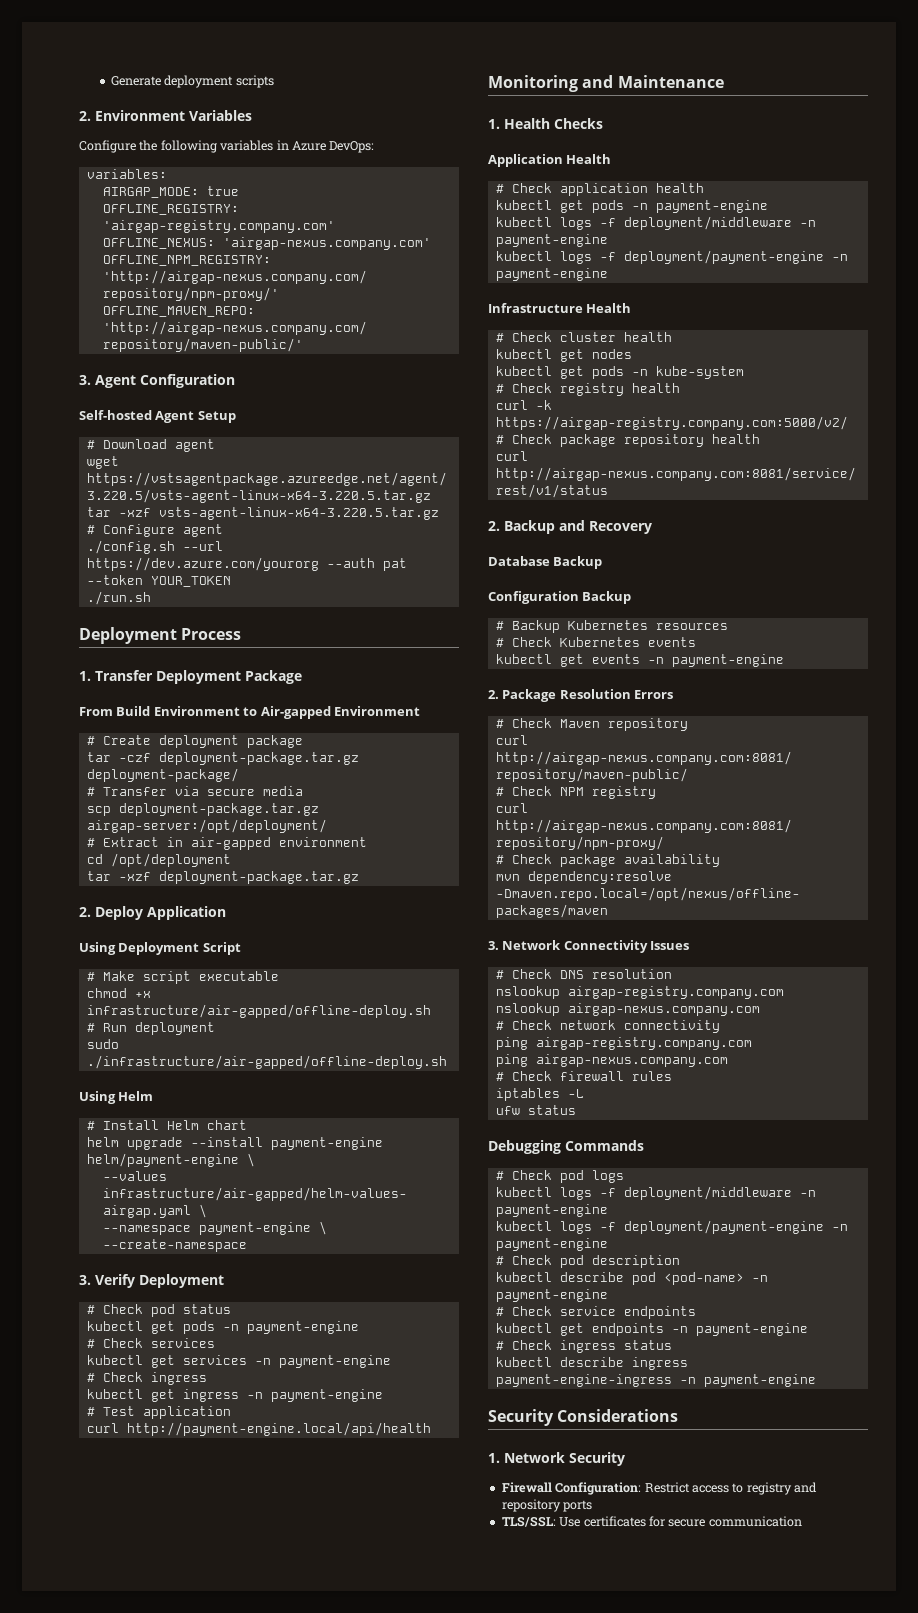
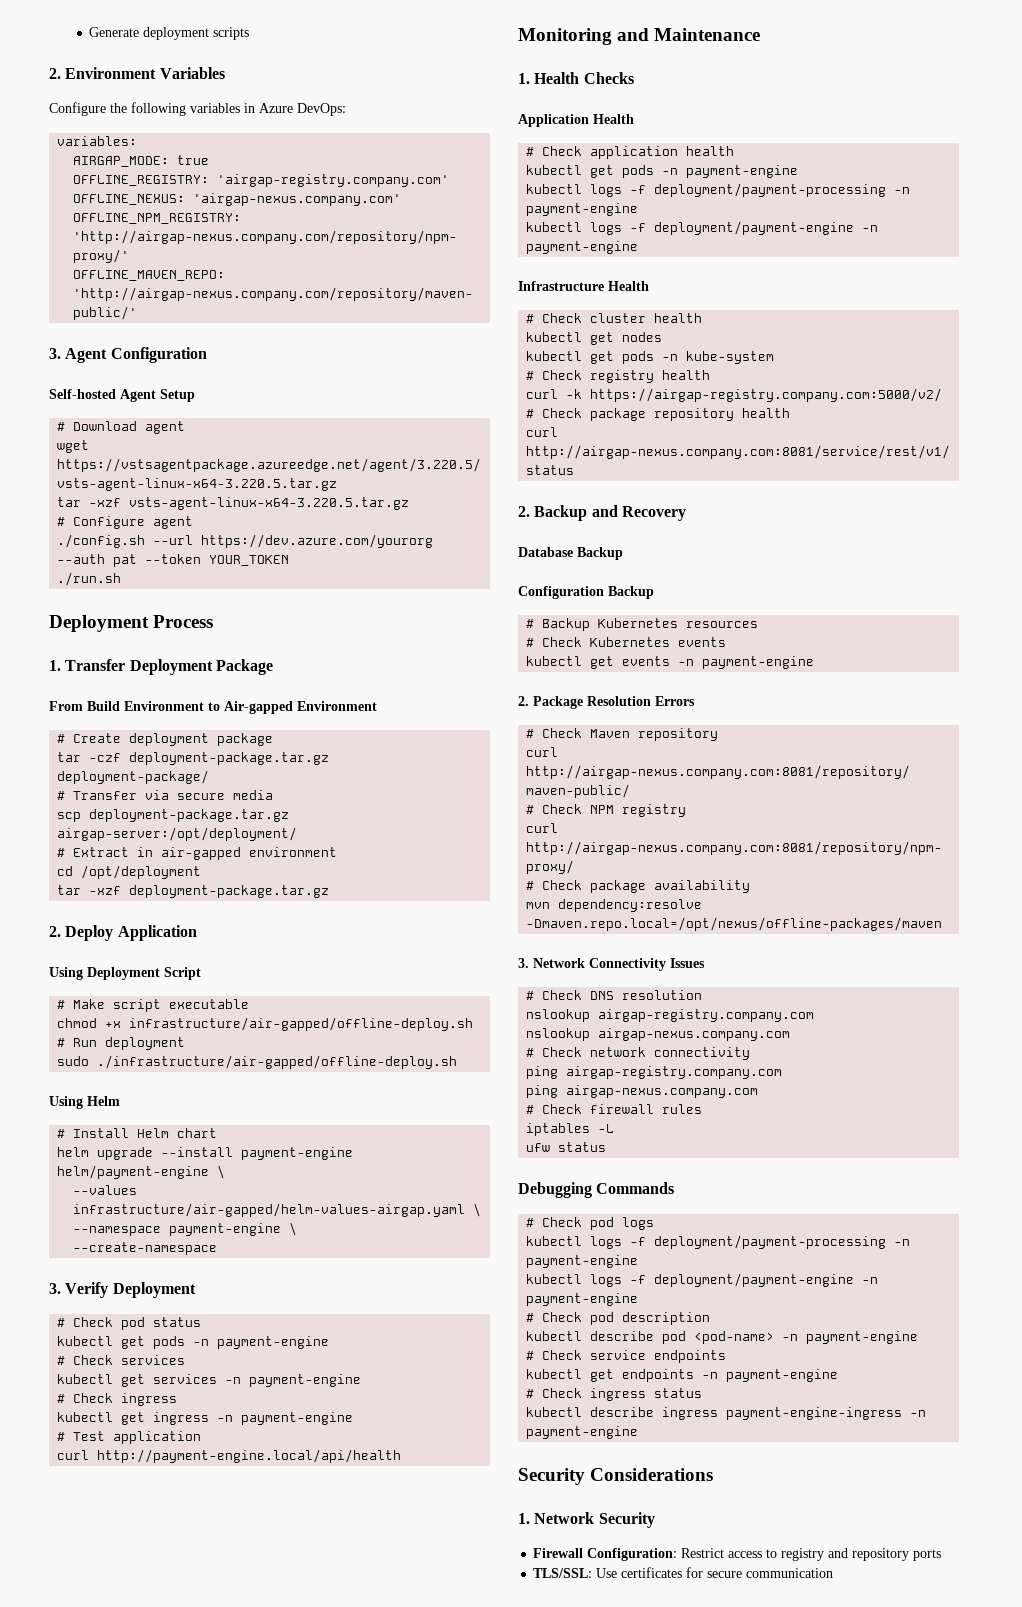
  # Check application health
  kubectl get pods -n payment-engine
- kubectl logs -f deployment/middleware -n payment-engine
+ kubectl logs -f deployment/payment-processing -n payment-engine
  # Check pod logs
- kubectl logs -f deployment/middleware -n payment-engine
+ kubectl logs -f deployment/payment-processing -n payment-engine

